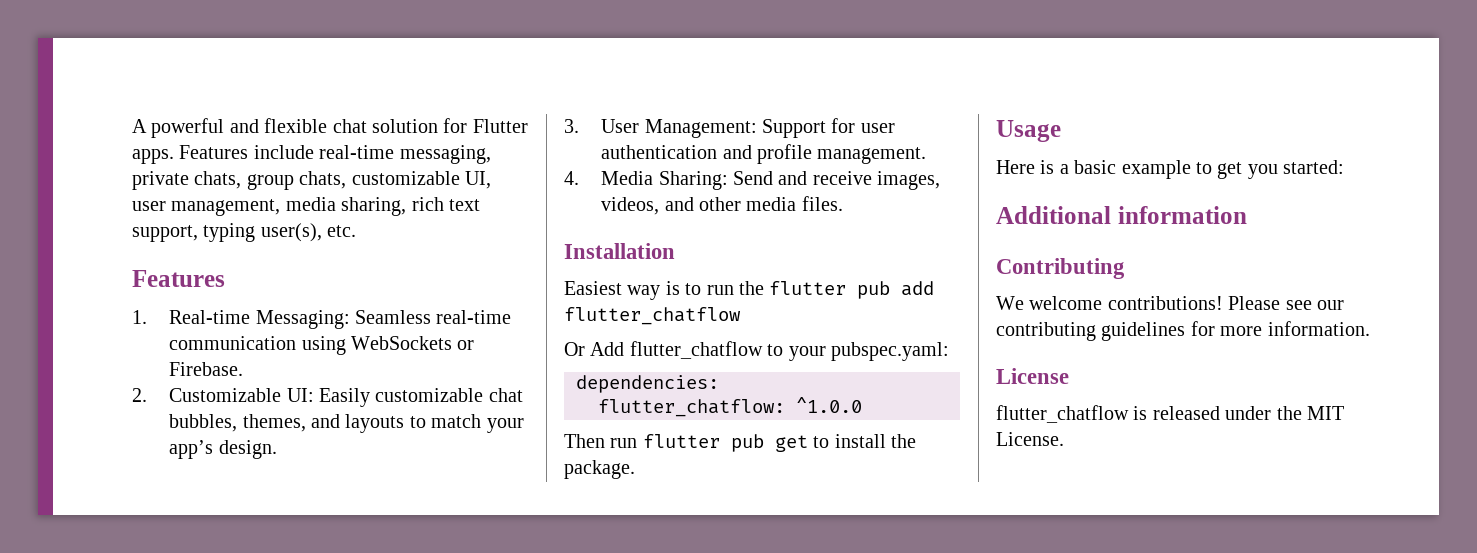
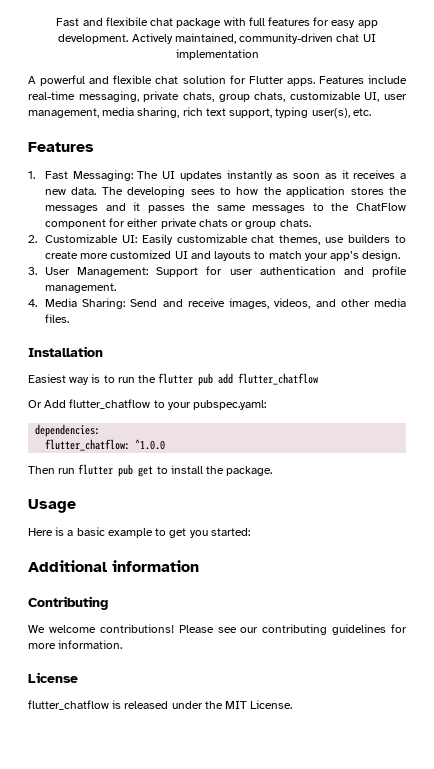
+ Fast and flexibile chat package with full features for easy app development. Actively maintained, community-driven chat UI implementation
- 1. Real-time Messaging: Seamless real-time communication using WebSockets or Firebase.
+ 1. Fast Messaging: The UI updates instantly as soon as it receives a new data. The developing sees to how the application stores the messages and it passes the same messages to the ChatFlow component for either private chats or group chats.
- 2. Customizable UI: Easily customizable chat bubbles, themes, and layouts to match your app’s design.
+ 2. Customizable UI: Easily customizable chat themes, use builders to create more customized UI and layouts to match your app’s design.

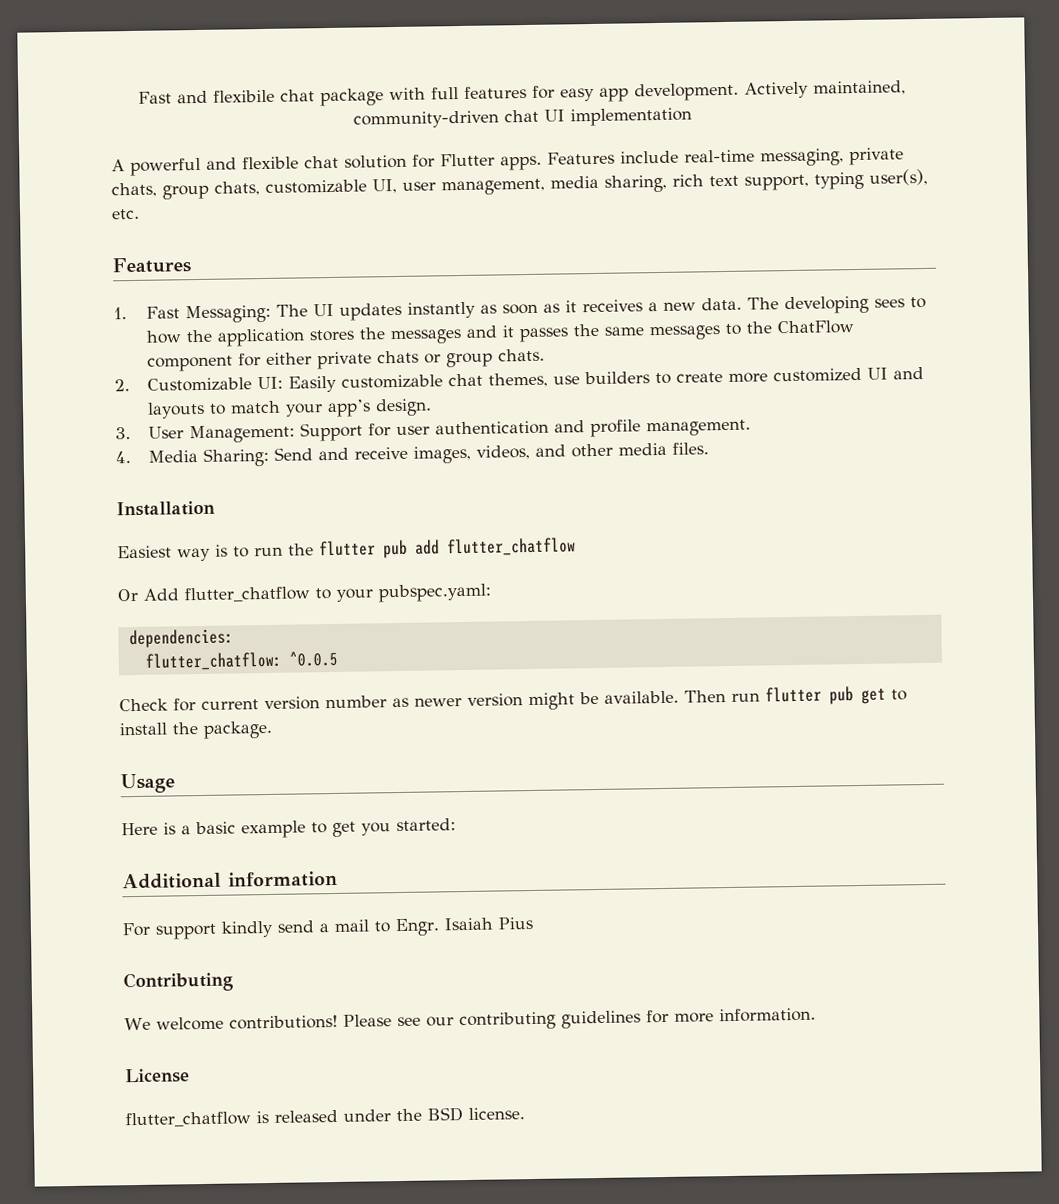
- flutter_chatflow: ^1.0.0
- Then run flutter pub get to install the package.
+ flutter_chatflow: ^0.0.5
+ Check for current version number as newer version might be available. Then run flutter pub get to install the package.
+ For support kindly send a mail to Engr. Isaiah Pius
- flutter_chatflow is released under the MIT License.
+ flutter_chatflow is released under the BSD license.

